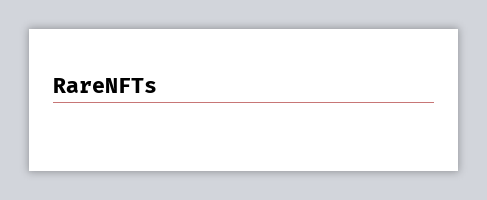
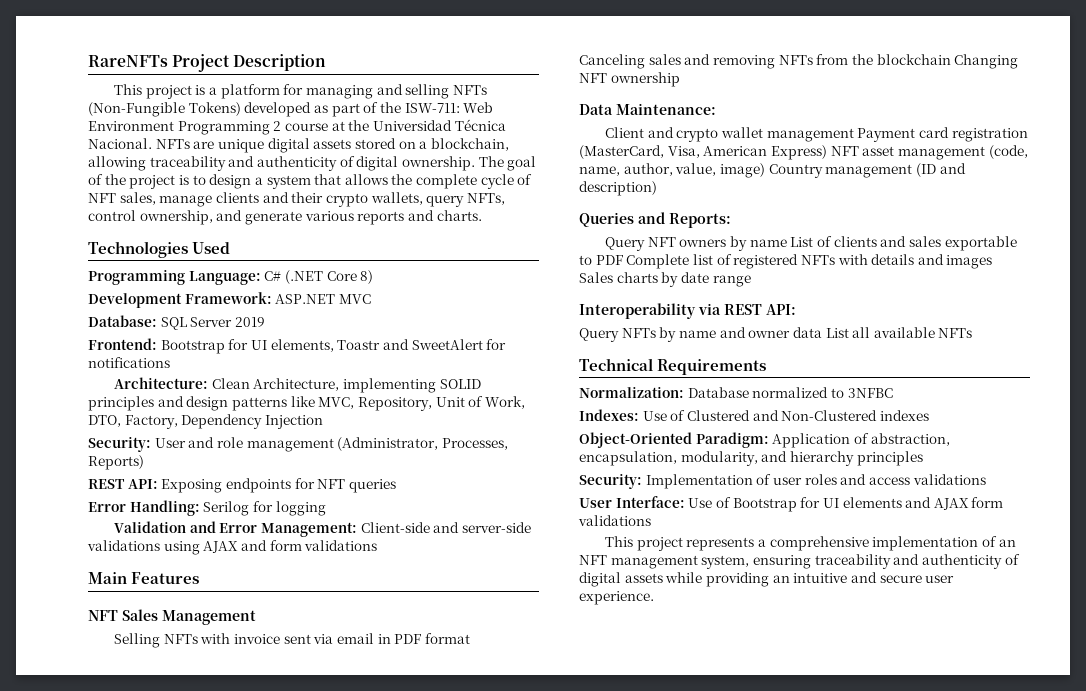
- RareNFTs
+ RareNFTs Project Description
+ This project is a platform for managing and selling NFTs (Non-Fungible Tokens) developed as part of the ISW-711: Web Environment Programming 2 course at the Universidad Técnica Nacional. NFTs are unique digital assets stored on a blockchain, allowing traceability and authenticity of digital ownership. The goal of the project is to design a system that allows the complete cycle of NFT sales, manage clients and their crypto wallets, query NFTs, control ownership, and generate various reports and charts.
+ Technologies Used
+ Programming Language: C# (.NET Core 8)
+ Development Framework: ASP.NET MVC
+ Database: SQL Server 2019
+ Frontend: Bootstrap for UI elements, Toastr and SweetAlert for notifications
+ Architecture: Clean Architecture, implementing SOLID principles and design patterns like MVC, Repository, Unit of Work, DTO, Factory, Dependency Injection
+ Security: User and role management (Administrator, Processes, Reports)
+ REST API: Exposing endpoints for NFT queries
+ Error Handling: Serilog for logging
+ Validation and Error Management: Client-side and server-side validations using AJAX and form validations
+ Main Features
+ NFT Sales Management
+ Selling NFTs with invoice sent via email in PDF format Canceling sales and removing NFTs from the blockchain Changing NFT ownership
+ Data Maintenance:
+ Client and crypto wallet management Payment card registration (MasterCard, Visa, American Express) NFT asset management (code, name, author, value, image) Country management (ID and description)
+ Queries and Reports:
+ Query NFT owners by name List of clients and sales exportable to PDF Complete list of registered NFTs with details and images Sales charts by date range
+ Interoperability via REST API:
+ Query NFTs by name and owner data List all available NFTs
+ Technical Requirements
+ Normalization: Database normalized to 3NFBC
+ Indexes: Use of Clustered and Non-Clustered indexes
+ Object-Oriented Paradigm: Application of abstraction, encapsulation, modularity, and hierarchy principles
+ Security: Implementation of user roles and access validations
+ User Interface: Use of Bootstrap for UI elements and AJAX form validations
+ This project represents a comprehensive implementation of an NFT management system, ensuring traceability and authenticity of digital assets while providing an intuitive and secure user experience.

